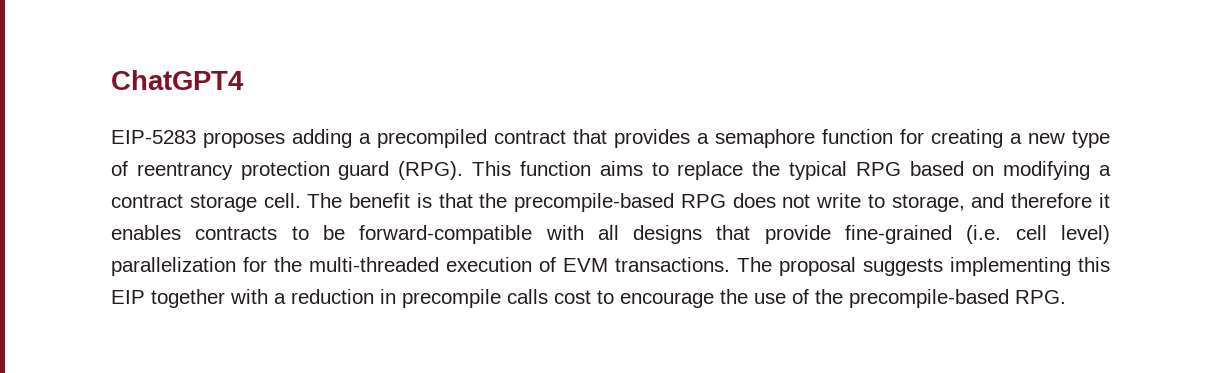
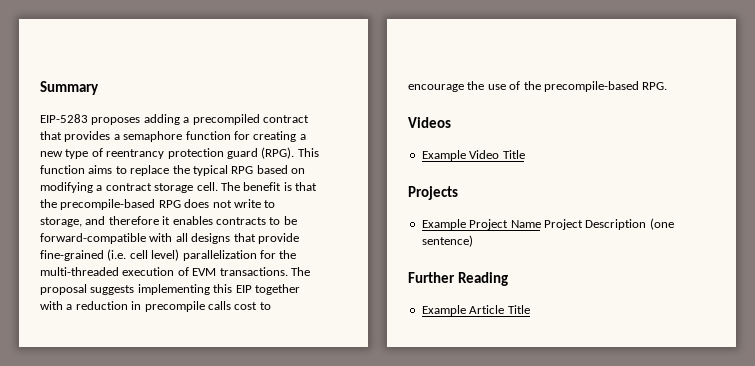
- ChatGPT4
+ Summary
+ Videos
+ Example Video Title
+ Projects
+ Example Project Name Project Description (one sentence)
+ Further Reading
+ Example Article Title

